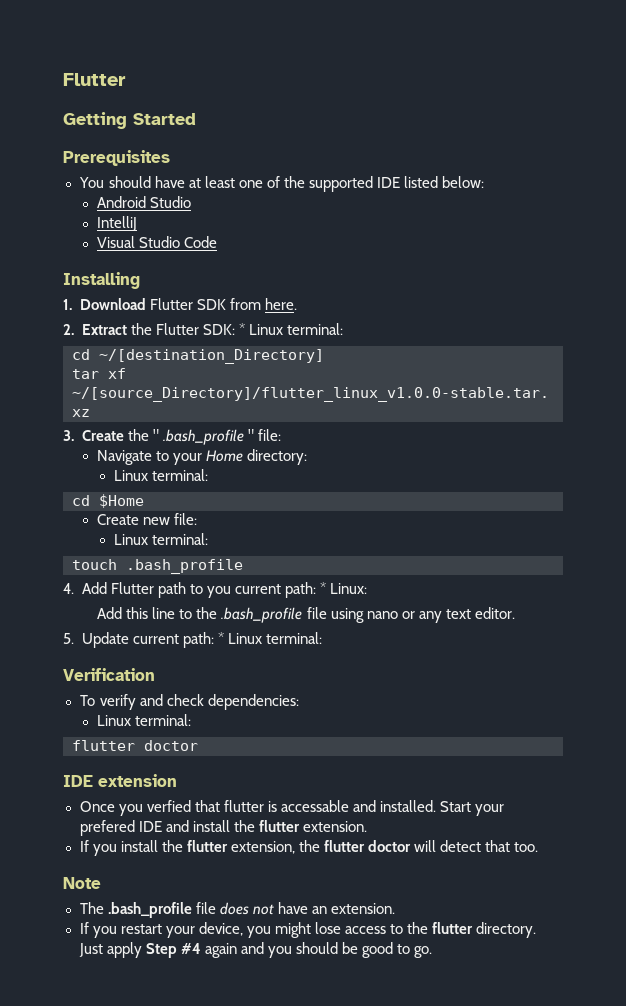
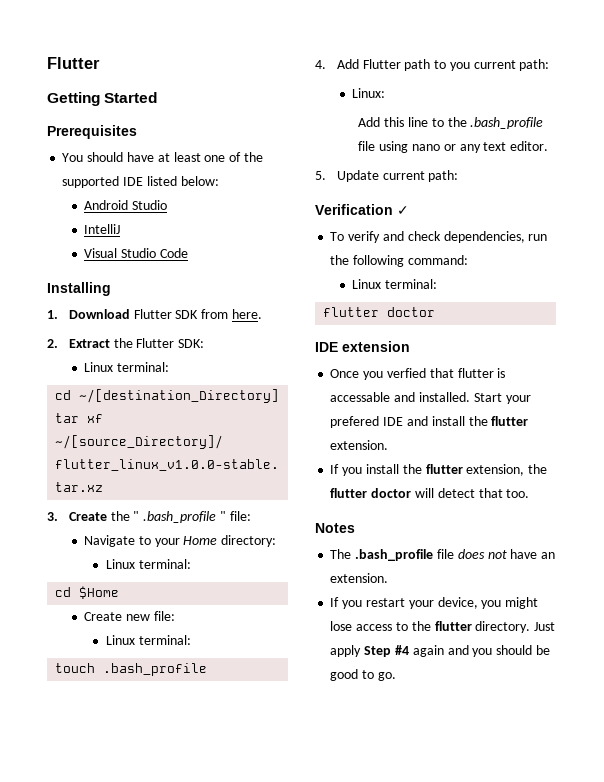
- 2. Extract the Flutter SDK: * Linux terminal:
+ 2. Extract the Flutter SDK:
+ Linux terminal:
- 4. Add Flutter path to you current path: * Linux:
+ 4. Add Flutter path to you current path:
+ Linux:
- 5. Update current path: * Linux terminal:
+ 5. Update current path:
- Verification
+ Verification ✓
- To verify and check dependencies:
+ To verify and check dependencies, run the following command:
- Note
+ Notes

